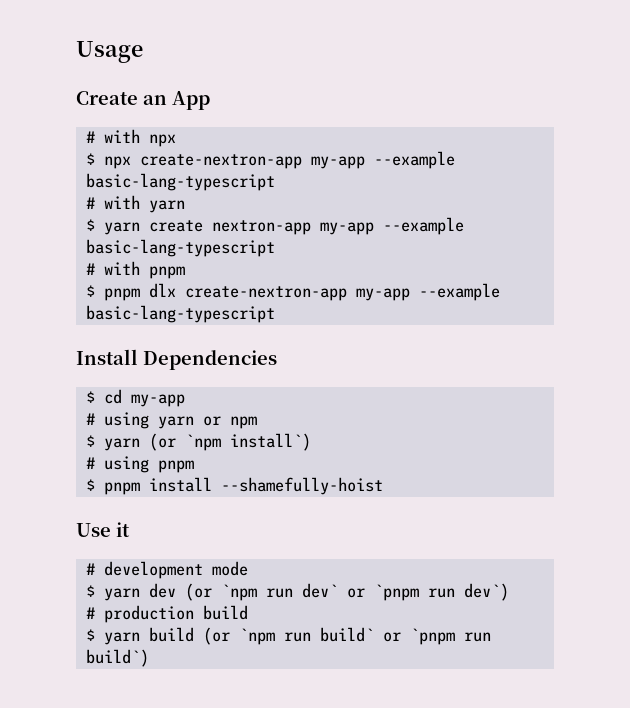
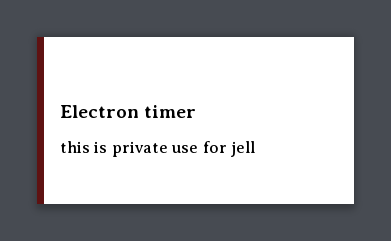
- Usage
- Create an App
- # with npx
- $ npx create-nextron-app my-app --example basic-lang-typescript
- # with yarn
- $ yarn create nextron-app my-app --example basic-lang-typescript
- # with pnpm
- $ pnpm dlx create-nextron-app my-app --example basic-lang-typescript
- Install Dependencies
- $ cd my-app
- # using yarn or npm
- $ yarn (or `npm install`)
- # using pnpm
- $ pnpm install --shamefully-hoist
- Use it
- # development mode
- $ yarn dev (or `npm run dev` or `pnpm run dev`)
- # production build
- $ yarn build (or `npm run build` or `pnpm run build`)
+ Electron timer
+ this is private use for jell

